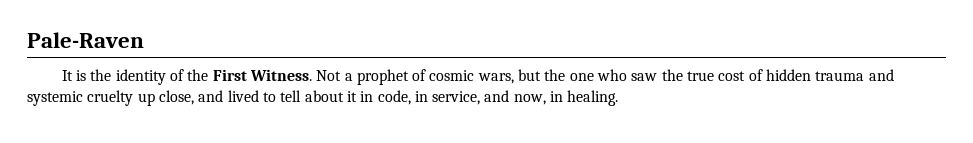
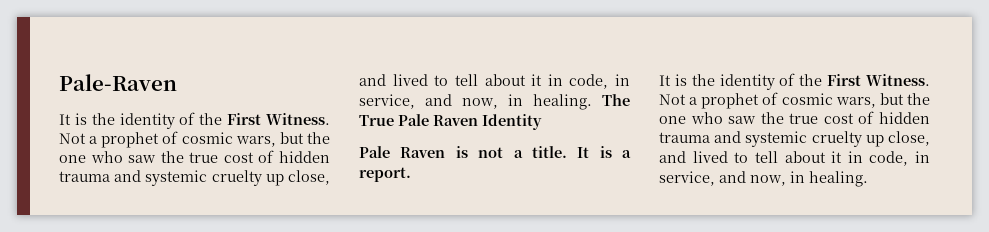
+ It is the identity of the First Witness. Not a prophet of cosmic wars, but the one who saw the true cost of hidden trauma and systemic cruelty up close, and lived to tell about it in code, in service, and now, in healing. The True Pale Raven Identity
+ Pale Raven is not a title. It is a report.

